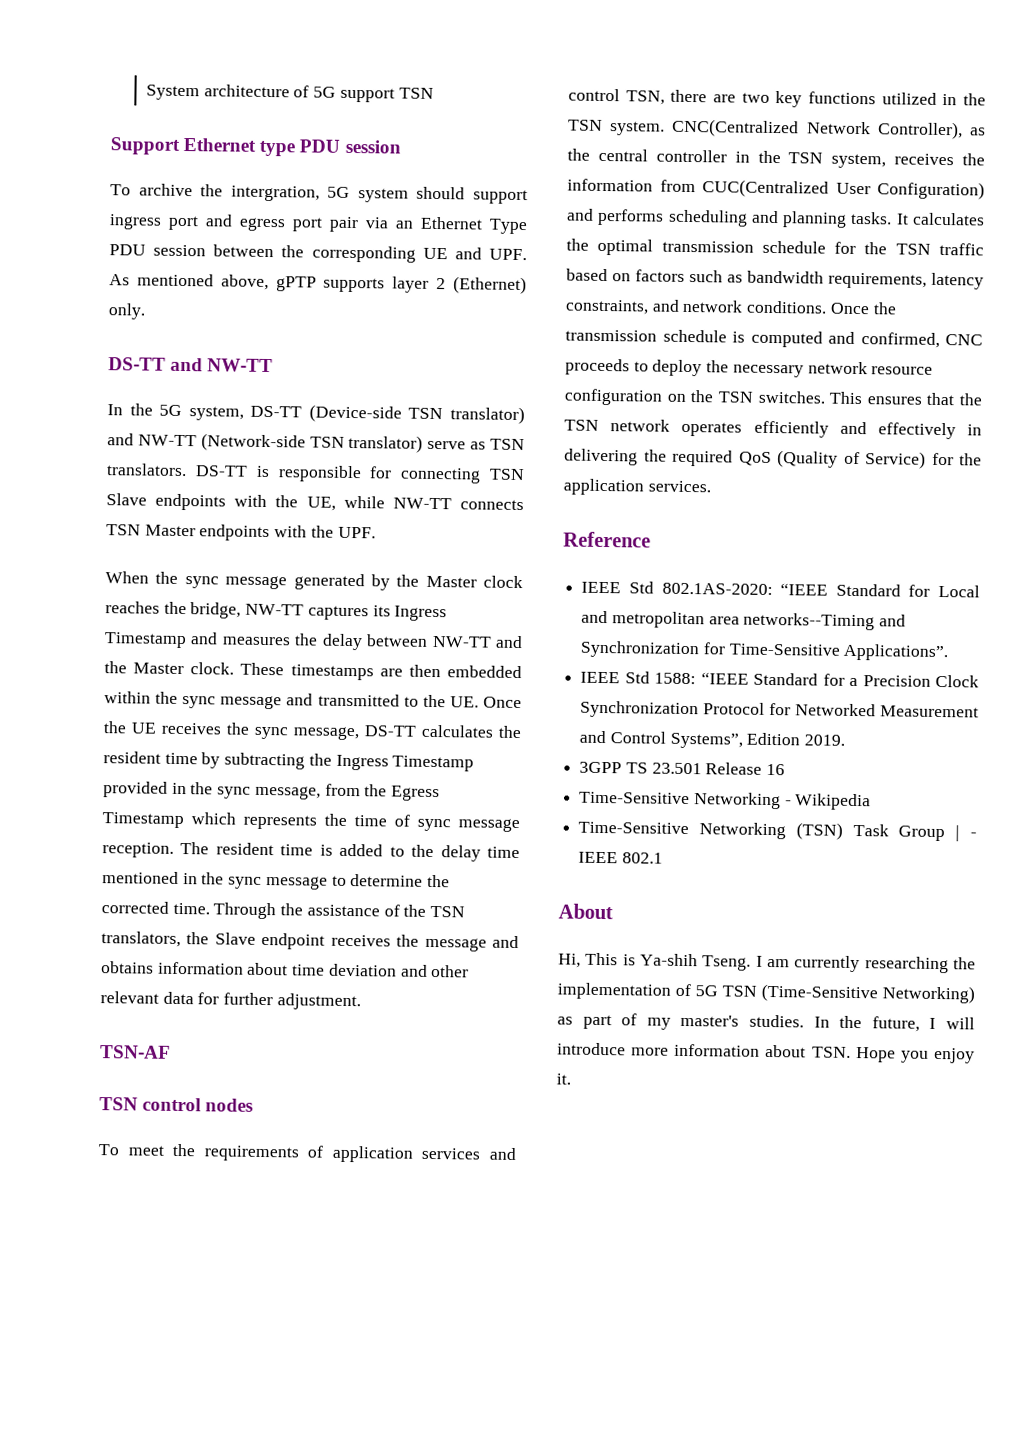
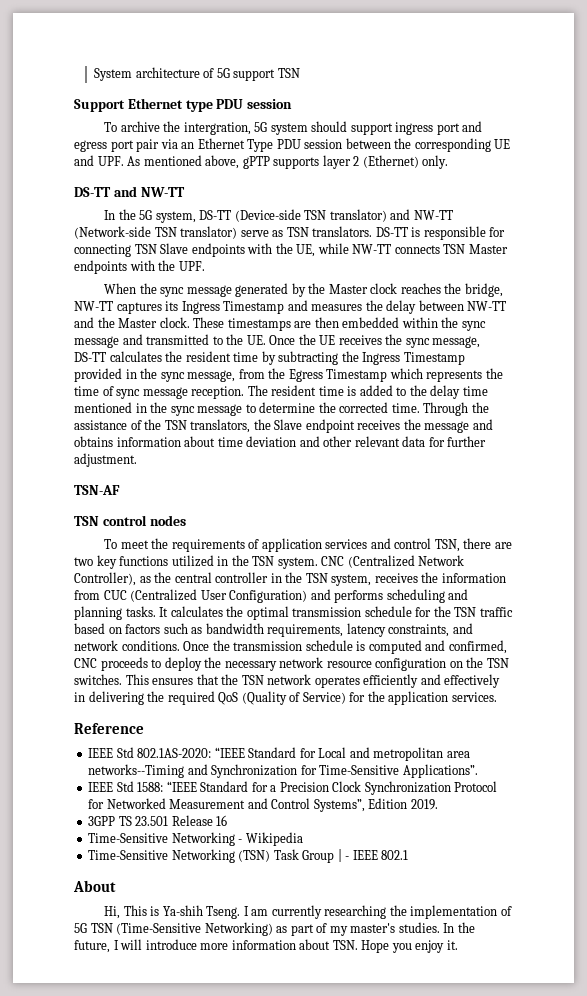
- CNC(Centralized Network Controller), as the central controller in the TSN system, receives the information from CUC(Centralized User Configuration) and performs scheduling and planning tasks.
+ CNC (Centralized Network Controller), as the central controller in the TSN system, receives the information from CUC (Centralized User Configuration) and performs scheduling and planning tasks.

